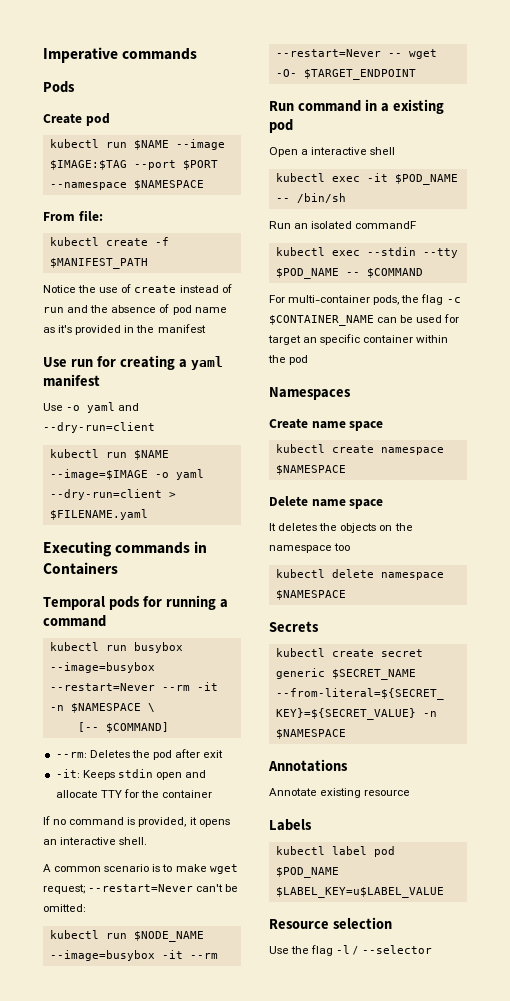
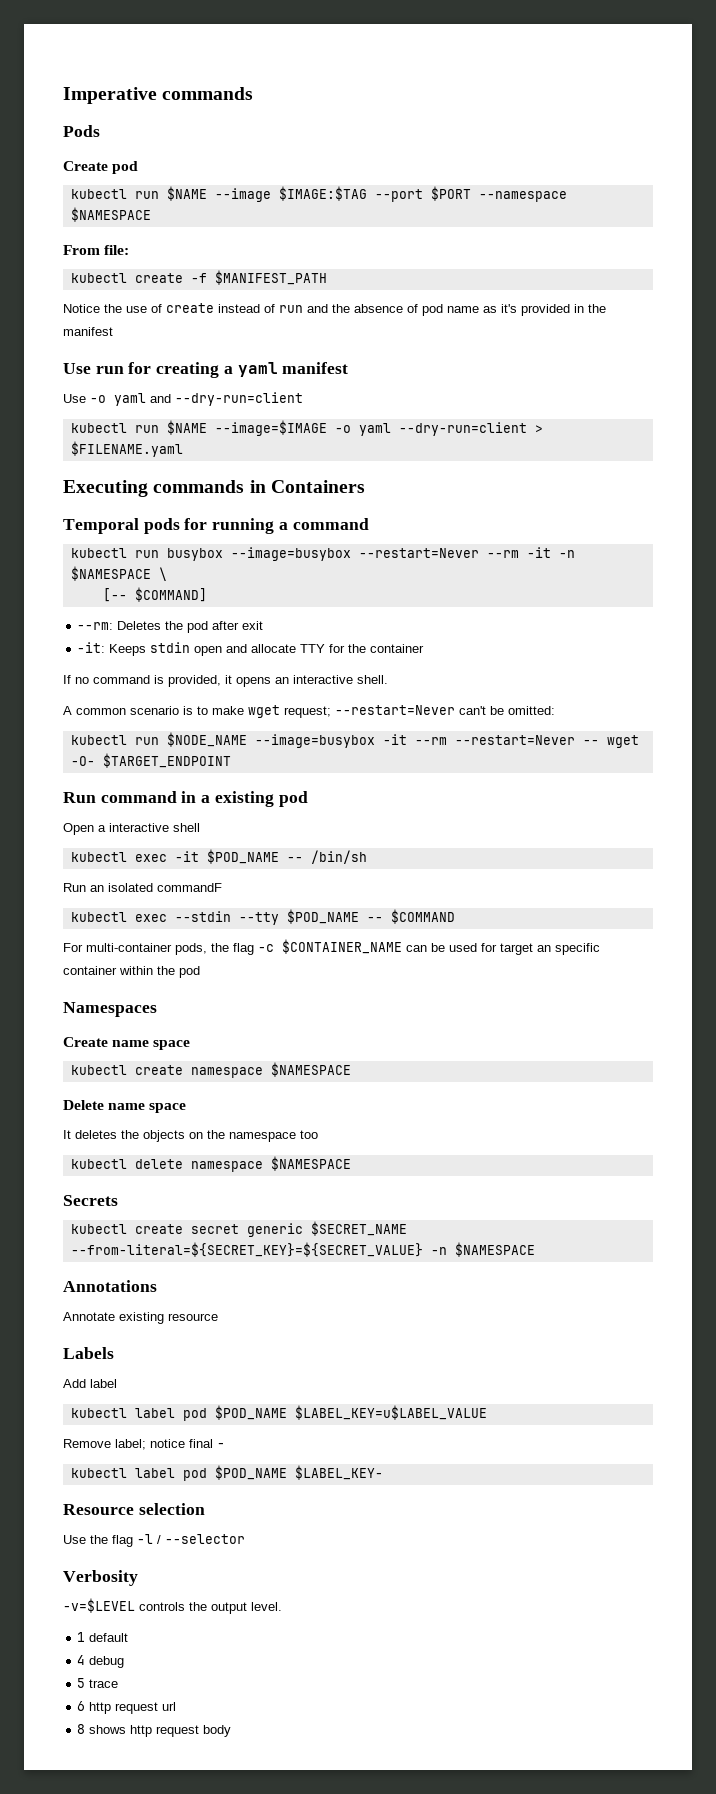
+ Add label
+ Remove label; notice final -
+ kubectl label pod $POD_NAME $LABEL_KEY-
+ Verbosity
+ -v=$LEVEL controls the output level.
+ 1 default
+ 4 debug
+ 5 trace
+ 6 http request url
+ 8 shows http request body

